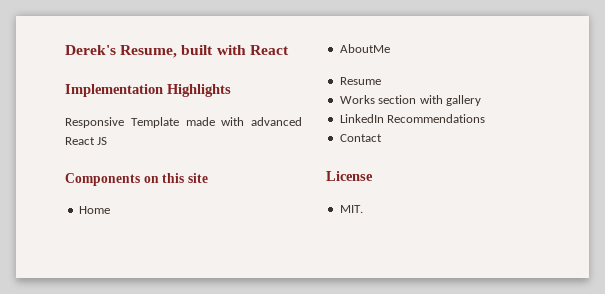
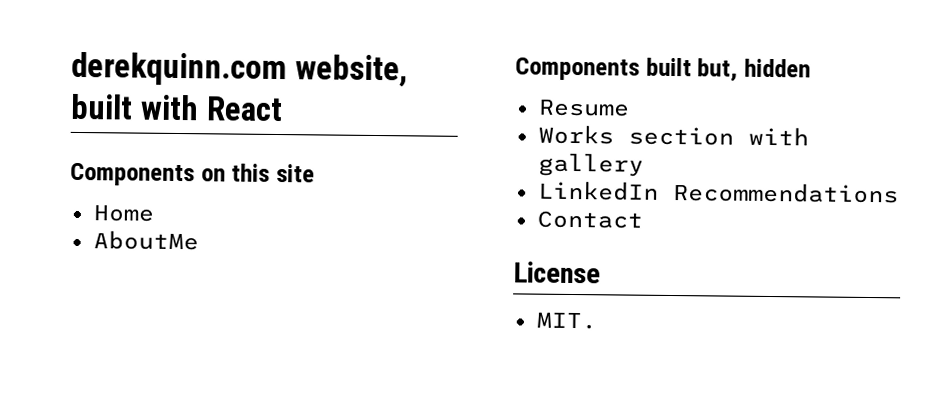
- Derek's Resume, built with React
+ derekquinn.com website, built with React
- Implementation Highlights
- Responsive Template made with advanced React JS
+ Components built but, hidden

